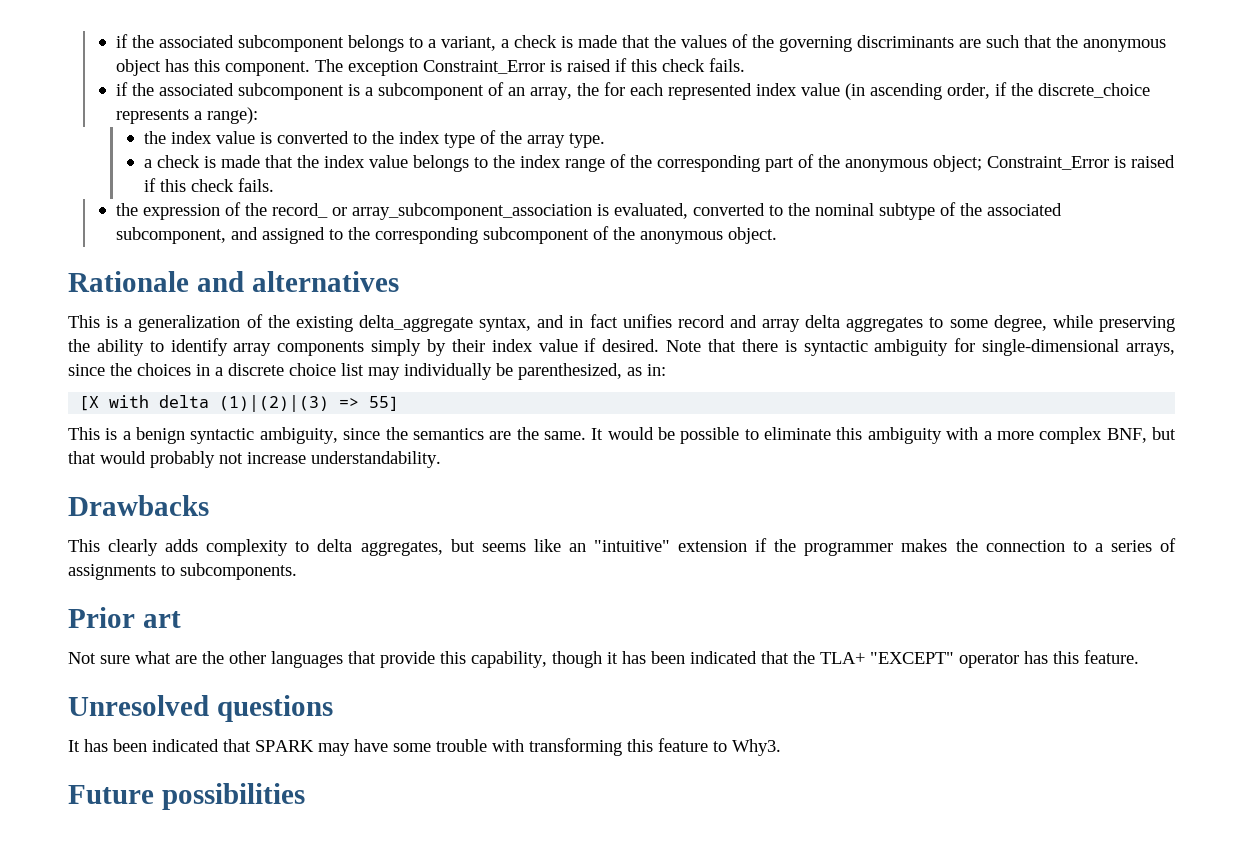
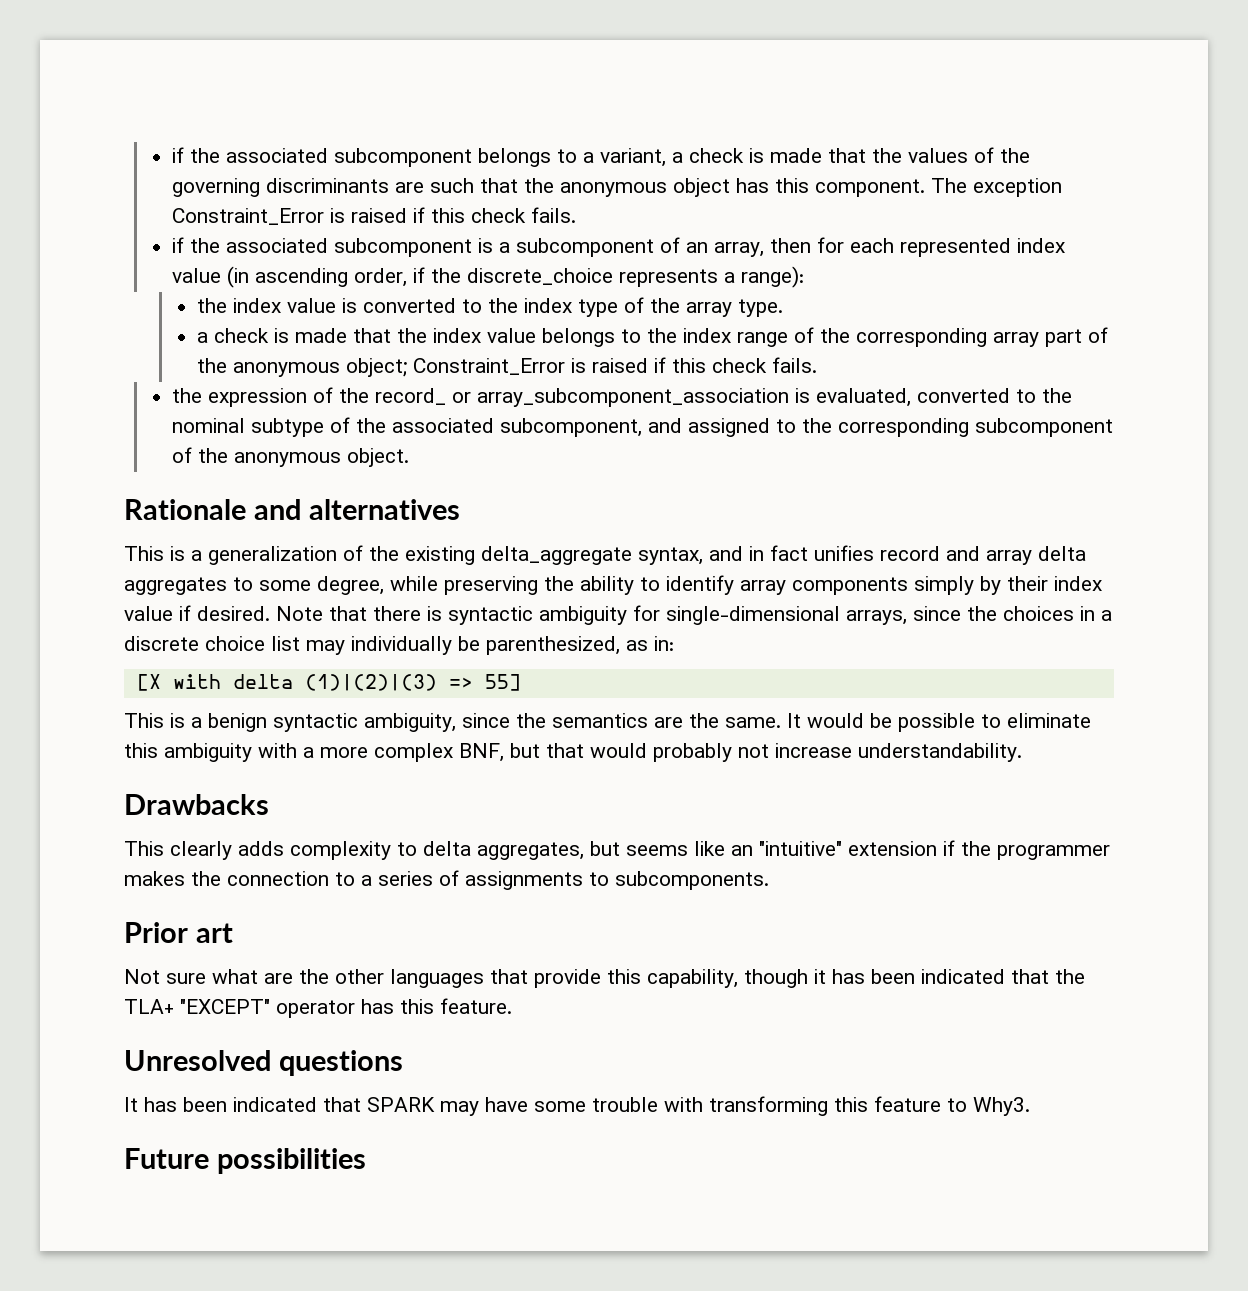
- if the associated subcomponent is a subcomponent of an array, the for each represented index value (in ascending order, if the discrete_choice represents a range):
+ if the associated subcomponent is a subcomponent of an array, then for each represented index value (in ascending order, if the discrete_choice represents a range):
- a check is made that the index value belongs to the index range of the corresponding part of the anonymous object; Constraint_Error is raised if this check fails.
+ a check is made that the index value belongs to the index range of the corresponding array part of the anonymous object; Constraint_Error is raised if this check fails.

